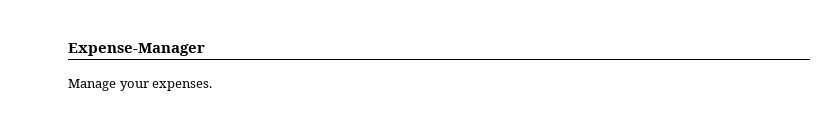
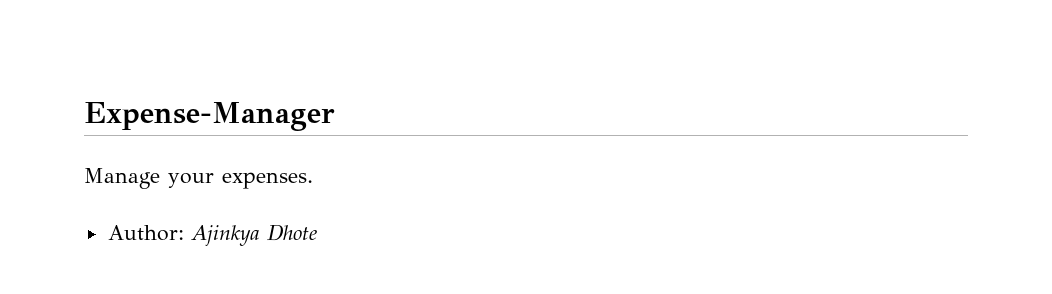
+ Author: Ajinkya Dhote

